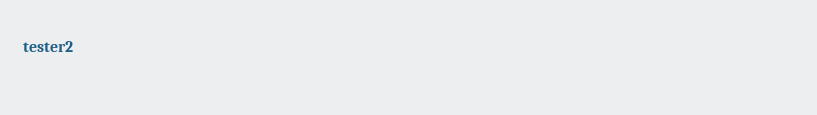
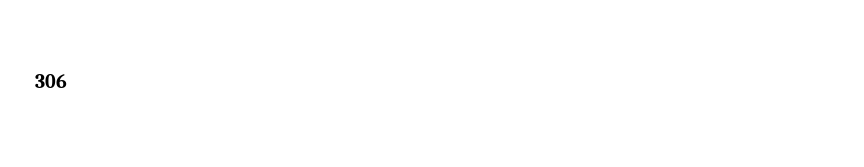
- tester2
+ 306

